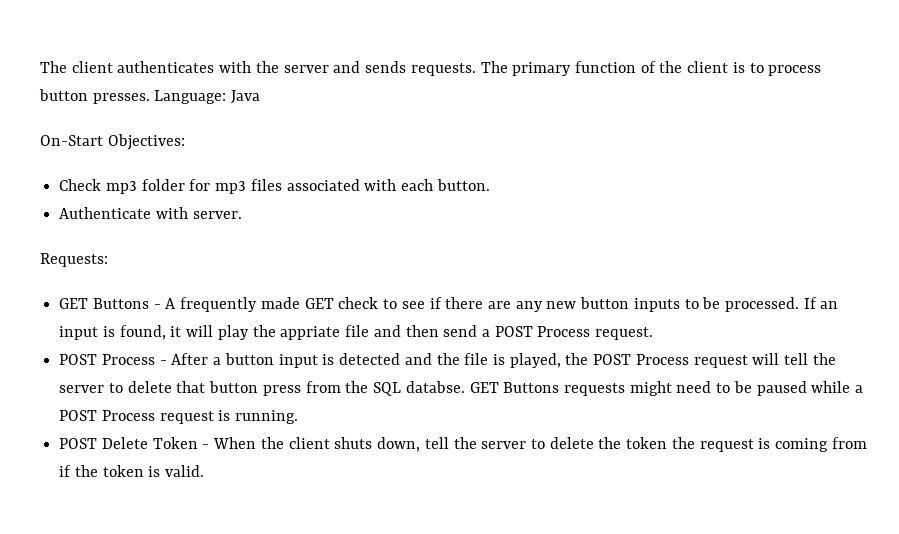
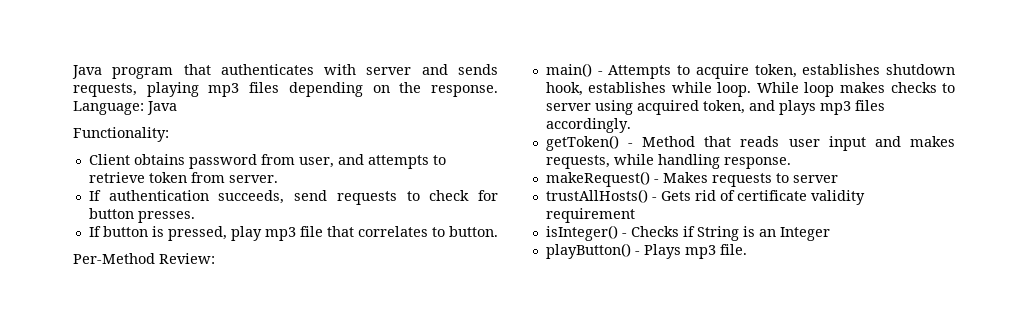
- The client authenticates with the server and sends requests. The primary function of the client is to process button presses. Language: Java
- On-Start Objectives:
- Check mp3 folder for mp3 files associated with each button.
- Authenticate with server.
- Requests:
- GET Buttons - A frequently made GET check to see if there are any new button inputs to be processed. If an input is found, it will play the appriate file and then send a POST Process request.
- POST Process - After a button input is detected and the file is played, the POST Process request will tell the server to delete that button press from the SQL databse. GET Buttons requests might need to be paused while a POST Process request is running.
- POST Delete Token - When the client shuts down, tell the server to delete the token the request is coming from if the token is valid.
+ Java program that authenticates with server and sends requests, playing mp3 files depending on the response. Language: Java
+ Functionality:
+ Client obtains password from user, and attempts to retrieve token from server.
+ If authentication succeeds, send requests to check for button presses.
+ If button is pressed, play mp3 file that correlates to button.
+ Per-Method Review:
+ main() - Attempts to acquire token, establishes shutdown hook, establishes while loop. While loop makes checks to server using acquired token, and plays mp3 files accordingly.
+ getToken() - Method that reads user input and makes requests, while handling response.
+ makeRequest() - Makes requests to server
+ trustAllHosts() - Gets rid of certificate validity requirement
+ isInteger() - Checks if String is an Integer
+ playButton() - Plays mp3 file.

